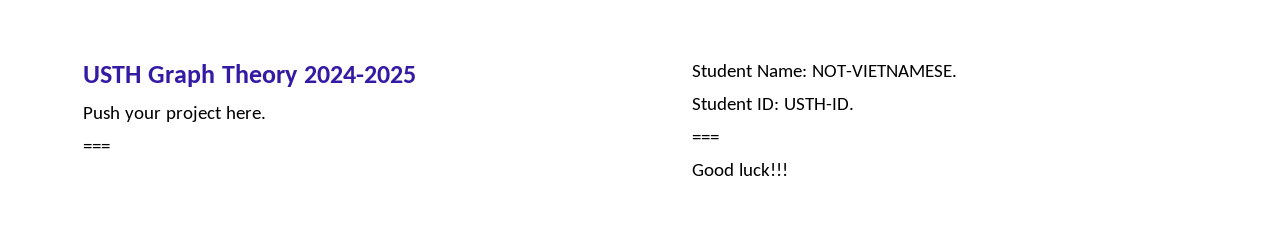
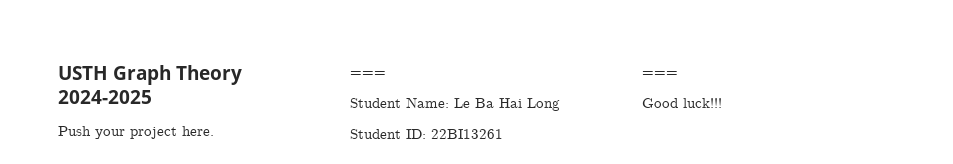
- Student Name: NOT-VIETNAMESE.
+ Student Name: Le Ba Hai Long
- Student ID: USTH-ID.
+ Student ID: 22BI13261

